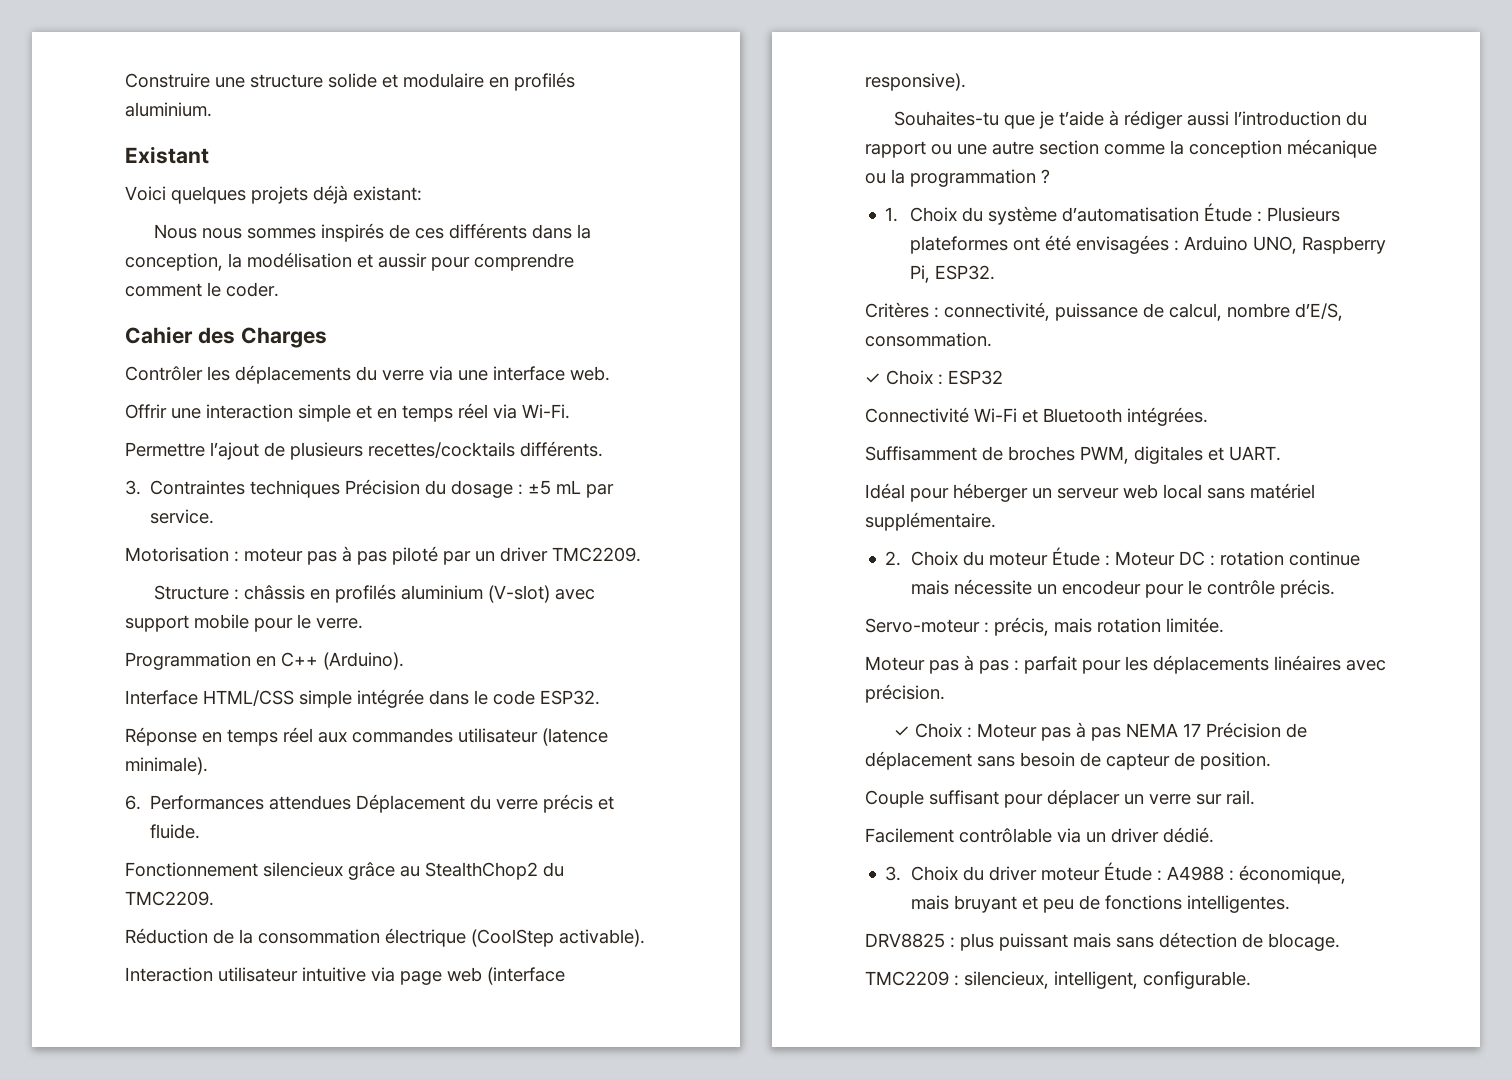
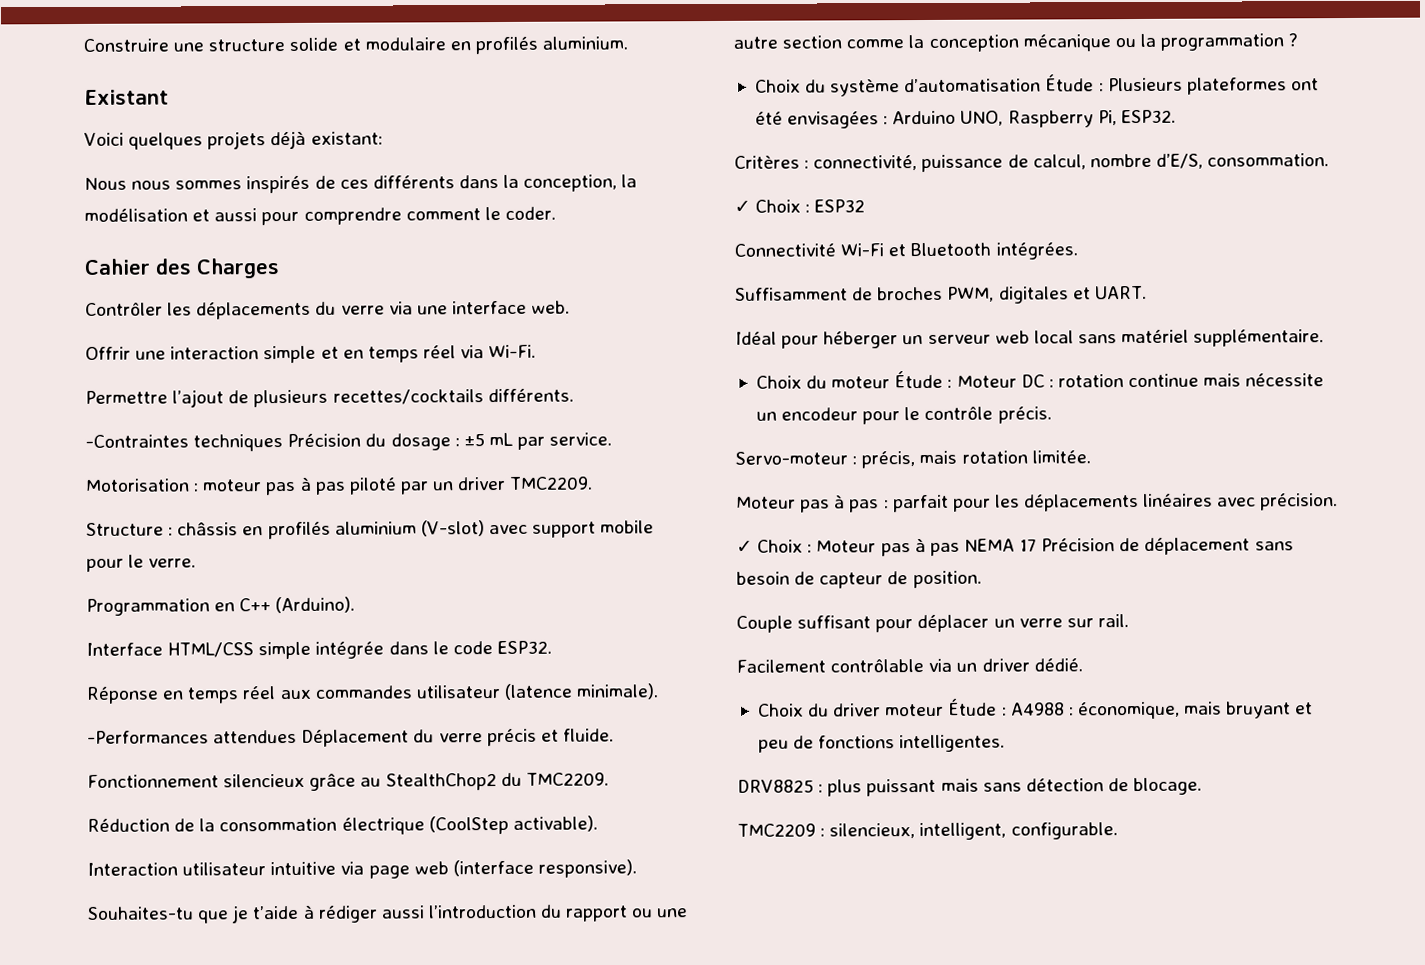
- Nous nous sommes inspirés de ces différents dans la conception, la modélisation et aussir pour comprendre comment le coder.
+ Nous nous sommes inspirés de ces différents dans la conception, la modélisation et aussi pour comprendre comment le coder.
- 3. Contraintes techniques Précision du dosage : ±5 mL par service.
+ -Contraintes techniques Précision du dosage : ±5 mL par service.
- 6. Performances attendues Déplacement du verre précis et fluide.
+ -Performances attendues Déplacement du verre précis et fluide.
- 1. Choix du système d’automatisation Étude : Plusieurs plateformes ont été envisagées : Arduino UNO, Raspberry Pi, ESP32.
+ Choix du système d’automatisation Étude : Plusieurs plateformes ont été envisagées : Arduino UNO, Raspberry Pi, ESP32.
- 2. Choix du moteur Étude : Moteur DC : rotation continue mais nécessite un encodeur pour le contrôle précis.
+ Choix du moteur Étude : Moteur DC : rotation continue mais nécessite un encodeur pour le contrôle précis.
- 3. Choix du driver moteur Étude : A4988 : économique, mais bruyant et peu de fonctions intelligentes.
+ Choix du driver moteur Étude : A4988 : économique, mais bruyant et peu de fonctions intelligentes.

